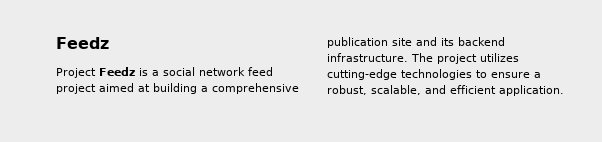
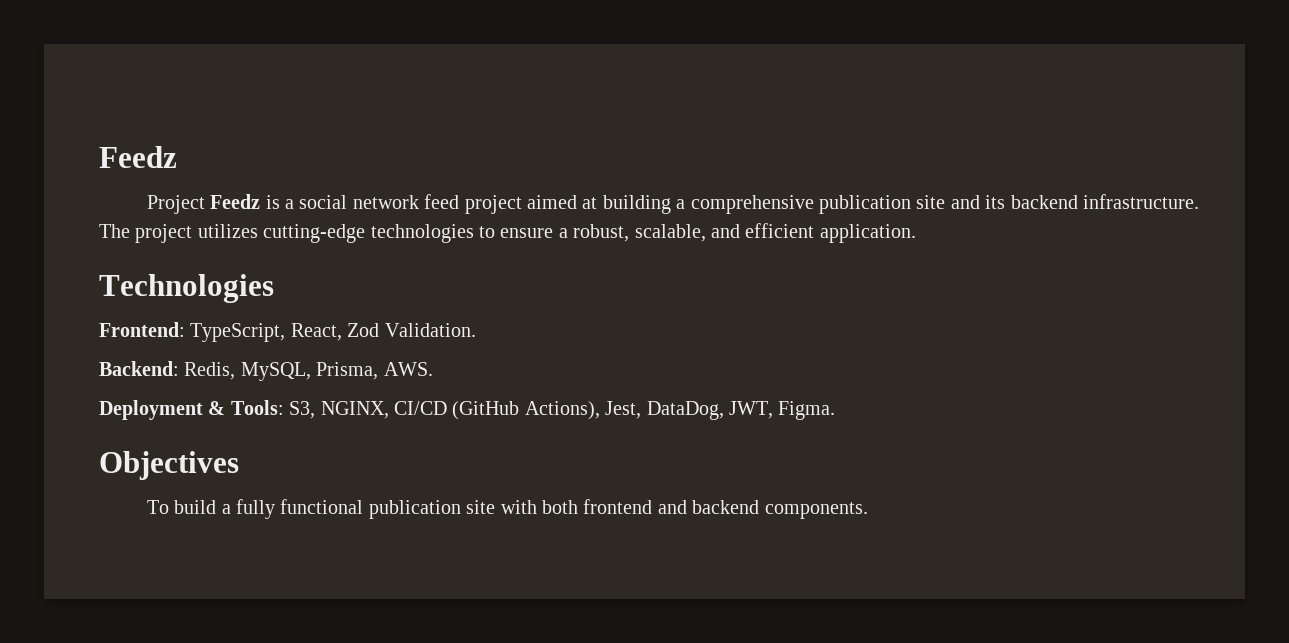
+ Technologies
+ Frontend: TypeScript, React, Zod Validation.
+ Backend: Redis, MySQL, Prisma, AWS.
+ Deployment & Tools: S3, NGINX, CI/CD (GitHub Actions), Jest, DataDog, JWT, Figma.
+ Objectives
+ To build a fully functional publication site with both frontend and backend components.

